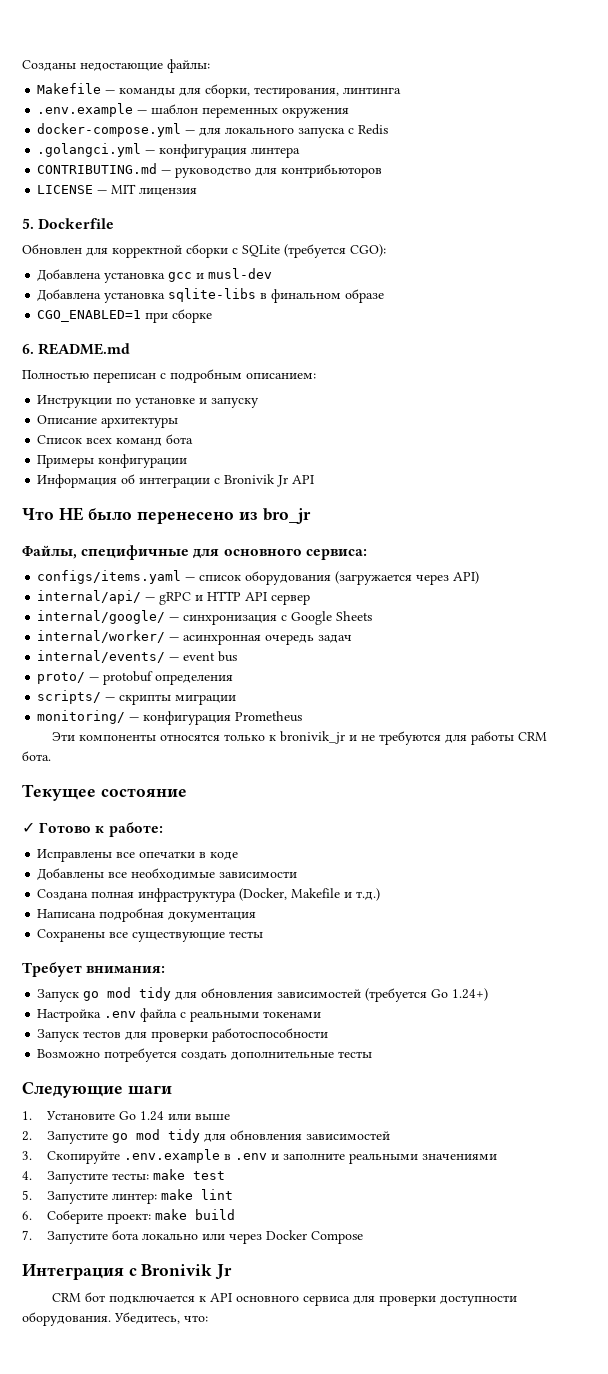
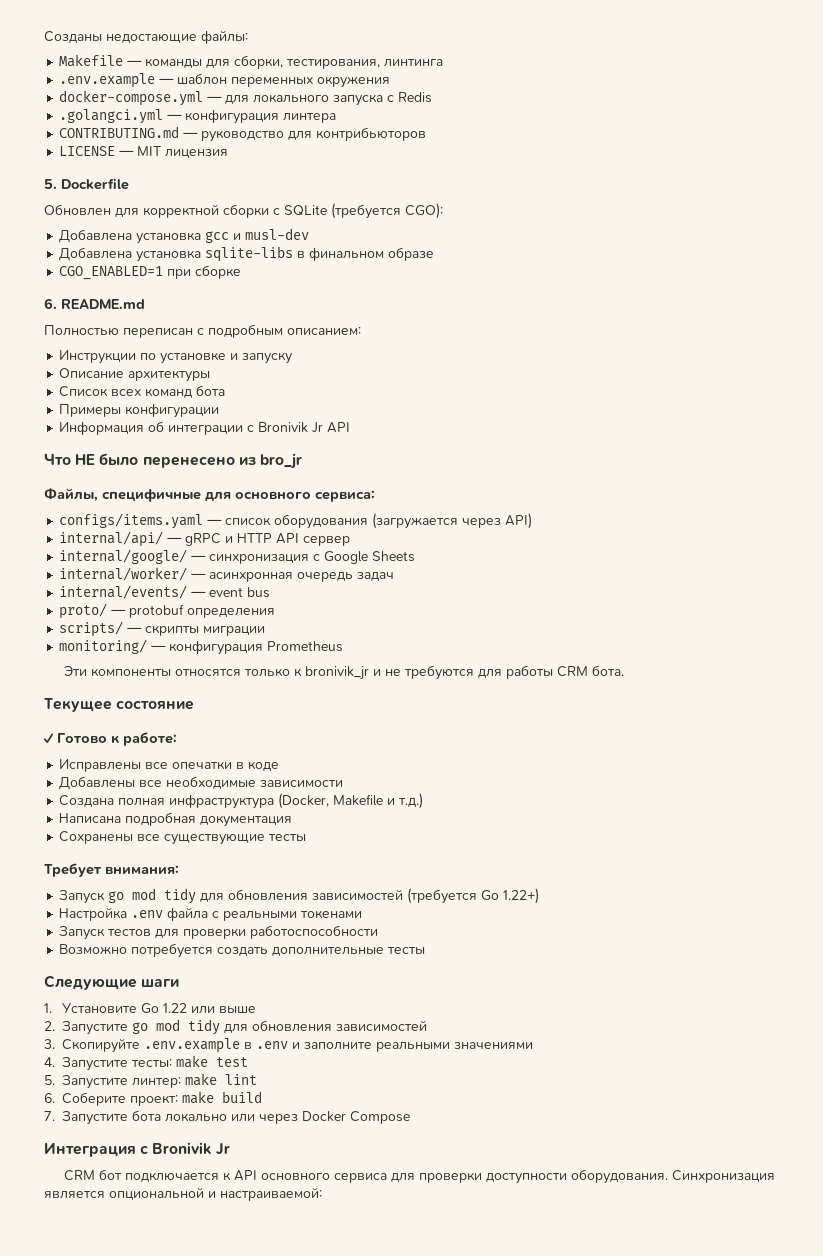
- Запуск go mod tidy для обновления зависимостей (требуется Go 1.24+)
+ Запуск go mod tidy для обновления зависимостей (требуется Go 1.22+)
- 1. Установите Go 1.24 или выше
+ 1. Установите Go 1.22 или выше
- Убедитесь, что:
+ Синхронизация является опциональной и настраиваемой:

